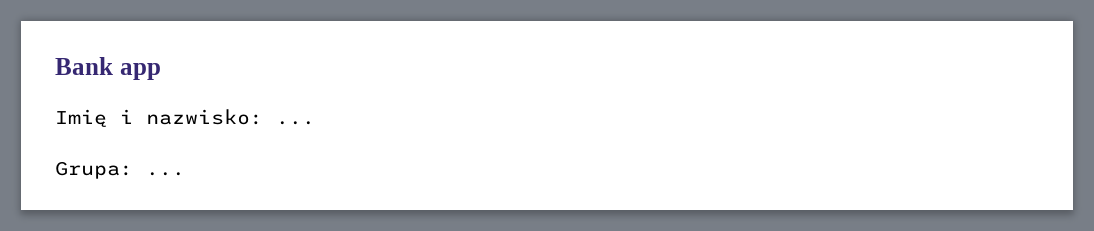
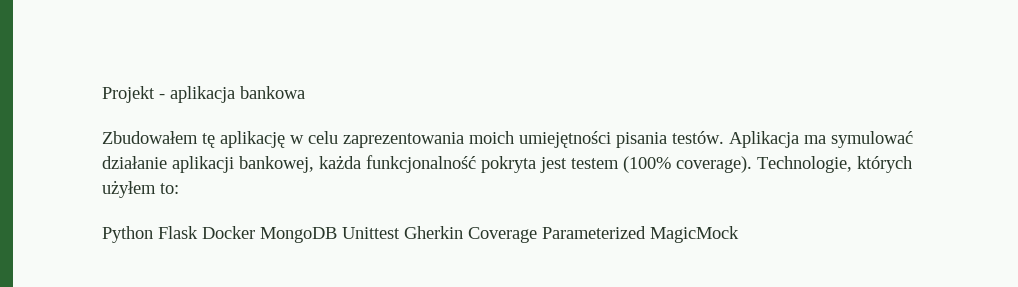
- Bank app
- Imię i nazwisko: ...
- Grupa: ...
+ Projekt - aplikacja bankowa
+ Zbudowałem tę aplikację w celu zaprezentowania moich umiejętności pisania testów. Aplikacja ma symulować działanie aplikacji bankowej, każda funkcjonalność pokryta jest testem (100% coverage). Technologie, których użyłem to:
+ Python Flask Docker MongoDB Unittest Gherkin Coverage Parameterized MagicMock

